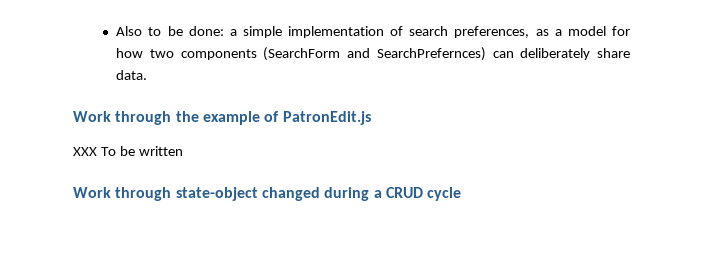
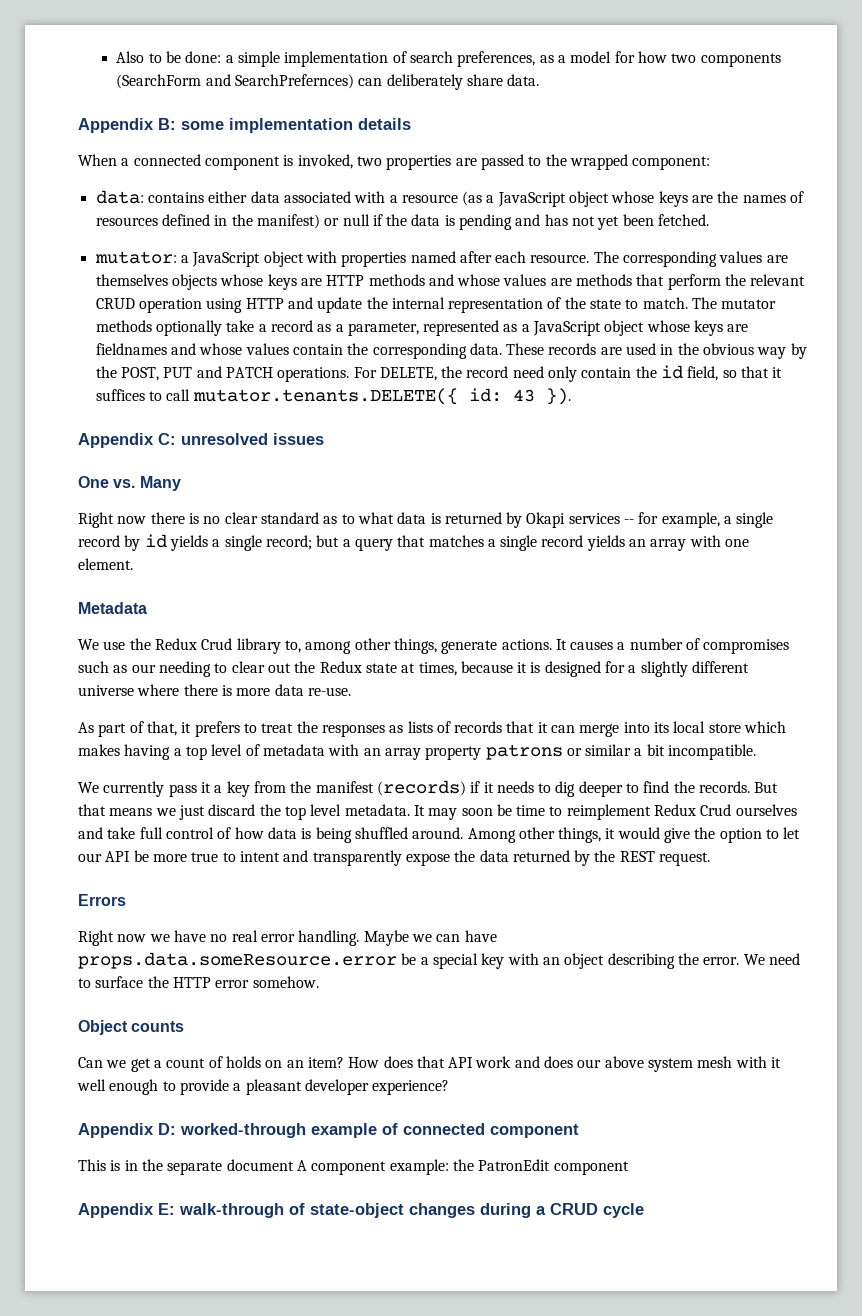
- Work through the example of PatronEdit.js
- XXX To be written
- Work through state-object changed during a CRUD cycle
+ Appendix B: some implementation details
+ When a connected component is invoked, two properties are passed to the wrapped component:
+ data: contains either data associated with a resource (as a JavaScript object whose keys are the names of resources defined in the manifest) or null if the data is pending and has not yet been fetched.
+ mutator: a JavaScript object with properties named after each resource. The corresponding values are themselves objects whose keys are HTTP methods and whose values are methods that perform the relevant CRUD operation using HTTP and update the internal representation of the state to match. The mutator methods optionally take a record as a parameter, represented as a JavaScript object whose keys are fieldnames and whose values contain the corresponding data. These records are used in the obvious way by the POST, PUT and PATCH operations. For DELETE, the record need only contain the id field, so that it suffices to call mutator.tenants.DELETE({ id: 43 }).
+ Appendix C: unresolved issues
+ One vs. Many
+ Right now there is no clear standard as to what data is returned by Okapi services -- for example, a single record by id yields a single record; but a query that matches a single record yields an array with one element.
+ Metadata
+ We use the Redux Crud library to, among other things, generate actions. It causes a number of compromises such as our needing to clear out the Redux state at times, because it is designed for a slightly different universe where there is more data re-use.
+ As part of that, it prefers to treat the responses as lists of records that it can merge into its local store which makes having a top level of metadata with an array property patrons or similar a bit incompatible.
+ We currently pass it a key from the manifest (records) if it needs to dig deeper to find the records. But that means we just discard the top level metadata. It may soon be time to reimplement Redux Crud ourselves and take full control of how data is being shuffled around. Among other things, it would give the option to let our API be more true to intent and transparently expose the data returned by the REST request.
+ Errors
+ Right now we have no real error handling. Maybe we can have props.data.someResource.error be a special key with an object describing the error. We need to surface the HTTP error somehow.
+ Object counts
+ Can we get a count of holds on an item? How does that API work and does our above system mesh with it well enough to provide a pleasant developer experience?
+ Appendix D: worked-through example of connected component
+ This is in the separate document A component example: the PatronEdit component
+ Appendix E: walk-through of state-object changes during a CRUD cycle

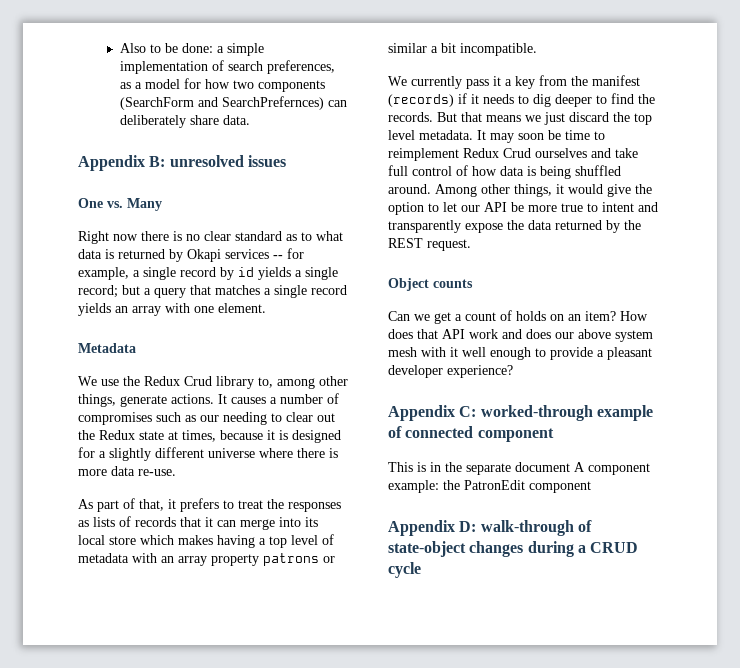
- Appendix B: some implementation details
- When a connected component is invoked, two properties are passed to the wrapped component:
- data: contains either data associated with a resource (as a JavaScript object whose keys are the names of resources defined in the manifest) or null if the data is pending and has not yet been fetched.
- mutator: a JavaScript object with properties named after each resource. The corresponding values are themselves objects whose keys are HTTP methods and whose values are methods that perform the relevant CRUD operation using HTTP and update the internal representation of the state to match. The mutator methods optionally take a record as a parameter, represented as a JavaScript object whose keys are fieldnames and whose values contain the corresponding data. These records are used in the obvious way by the POST, PUT and PATCH operations. For DELETE, the record need only contain the id field, so that it suffices to call mutator.tenants.DELETE({ id: 43 }).
- Appendix C: unresolved issues
+ Appendix B: unresolved issues
- Errors
- Right now we have no real error handling. Maybe we can have props.data.someResource.error be a special key with an object describing the error. We need to surface the HTTP error somehow.
- Appendix D: worked-through example of connected component
+ Appendix C: worked-through example of connected component
- Appendix E: walk-through of state-object changes during a CRUD cycle
+ Appendix D: walk-through of state-object changes during a CRUD cycle

